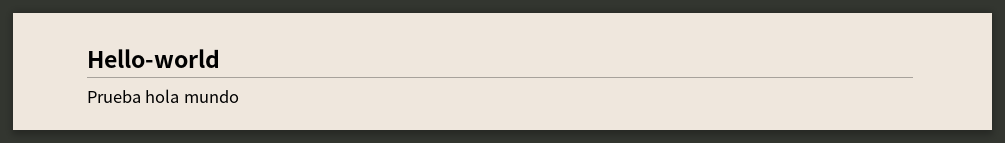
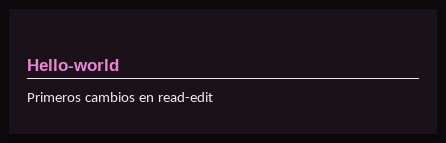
- Prueba hola mundo
+ Primeros cambios en read-edit

